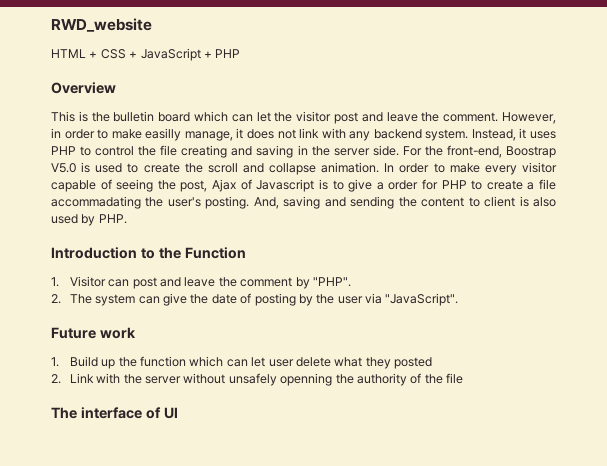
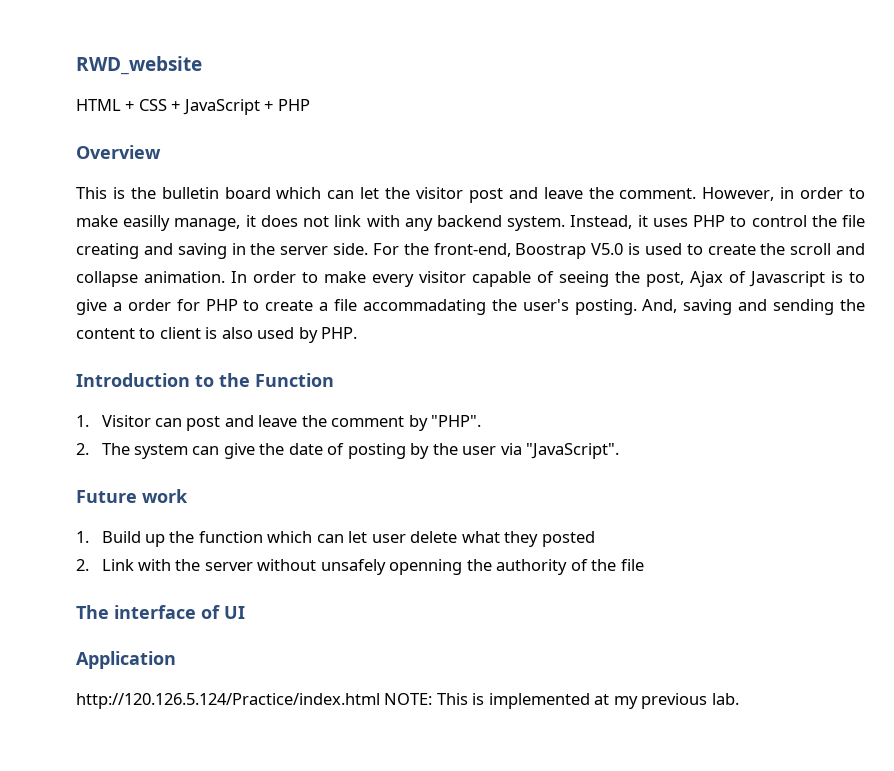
+ Application
+ http://120.126.5.124/Practice/index.html NOTE: This is implemented at my previous lab.

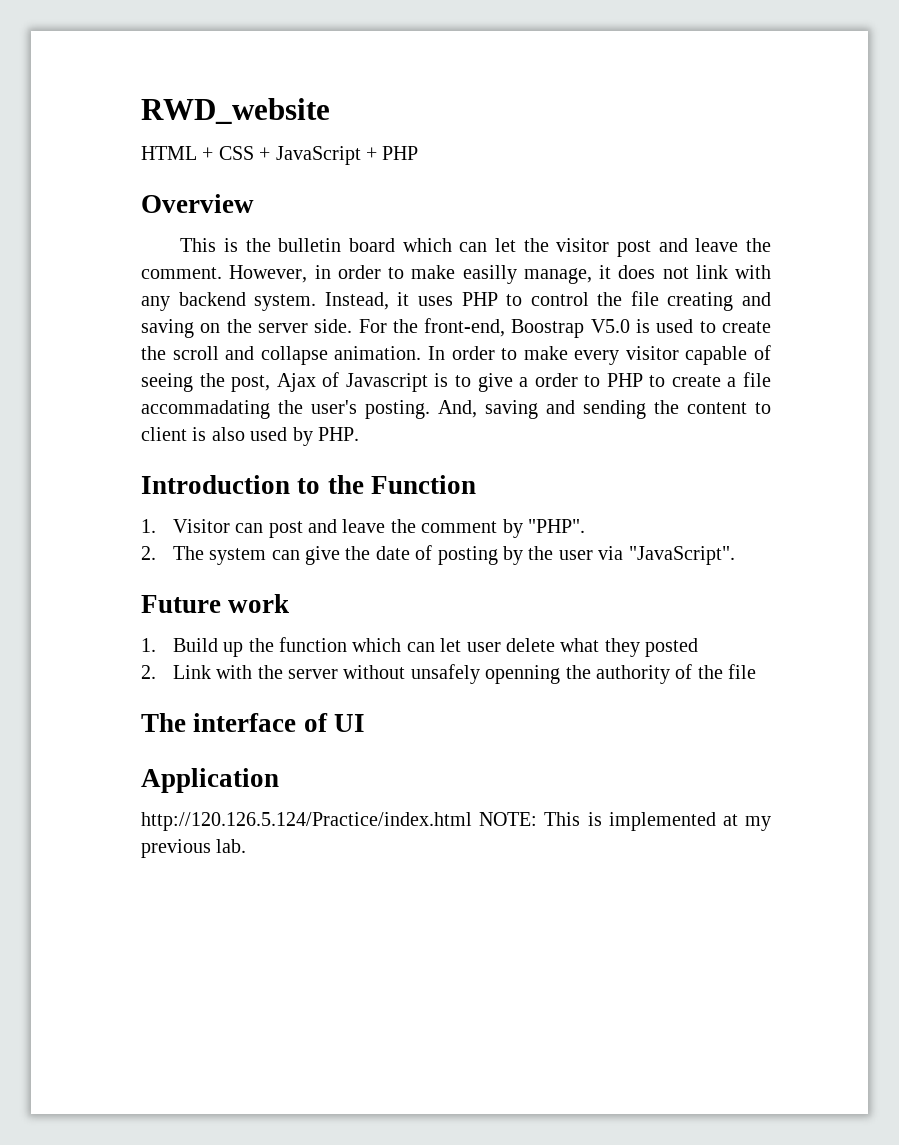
- Instead, it uses PHP to control the file creating and saving in the server side.
+ Instead, it uses PHP to control the file creating and saving on the server side.
- In order to make every visitor capable of seeing the post, Ajax of Javascript is to give a order for PHP to create a file accommadating the user's posting.
+ In order to make every visitor capable of seeing the post, Ajax of Javascript is to give a order to PHP to create a file accommadating the user's posting.

